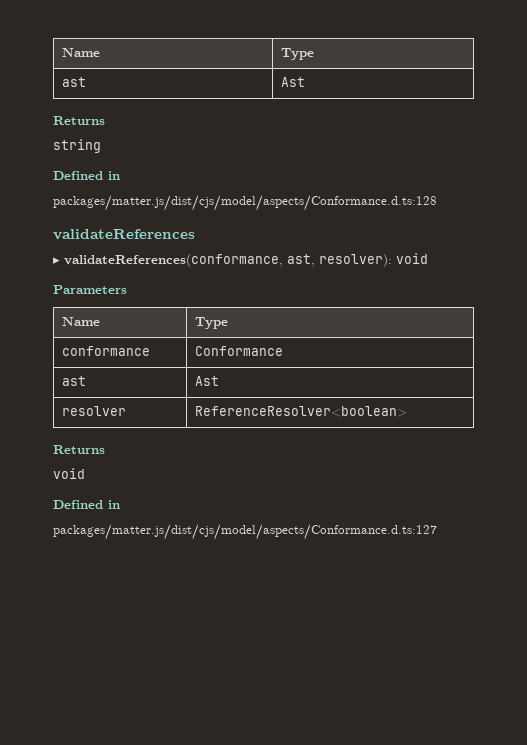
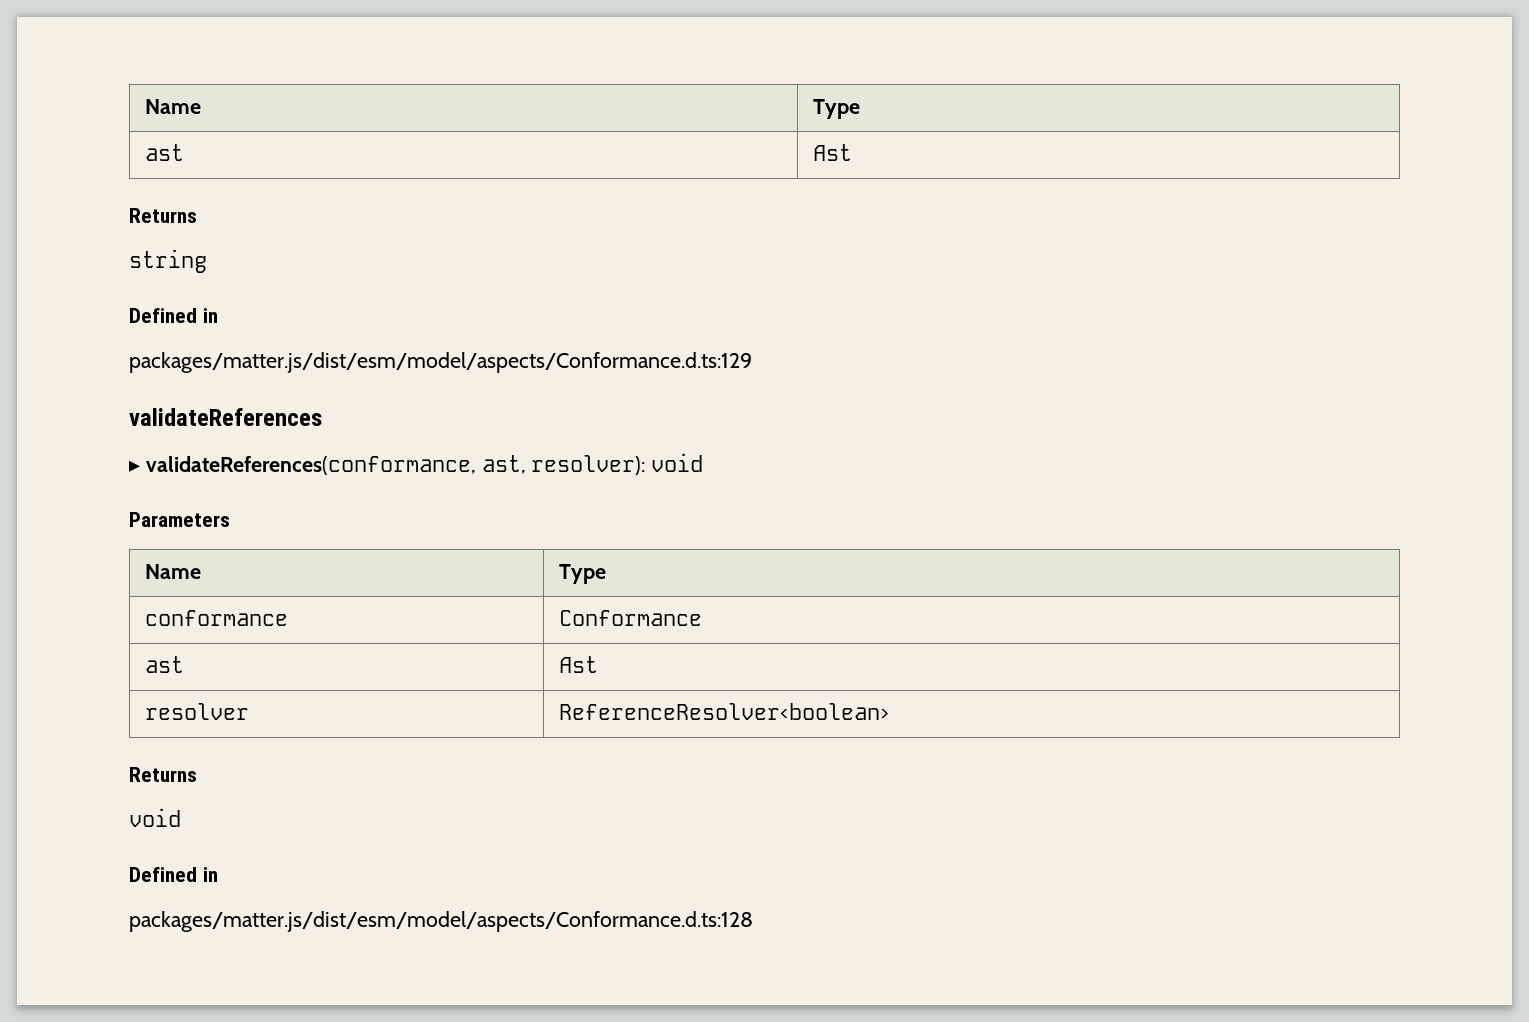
- packages/matter.js/dist/cjs/model/aspects/Conformance.d.ts:128
+ packages/matter.js/dist/esm/model/aspects/Conformance.d.ts:129
- packages/matter.js/dist/cjs/model/aspects/Conformance.d.ts:127
+ packages/matter.js/dist/esm/model/aspects/Conformance.d.ts:128

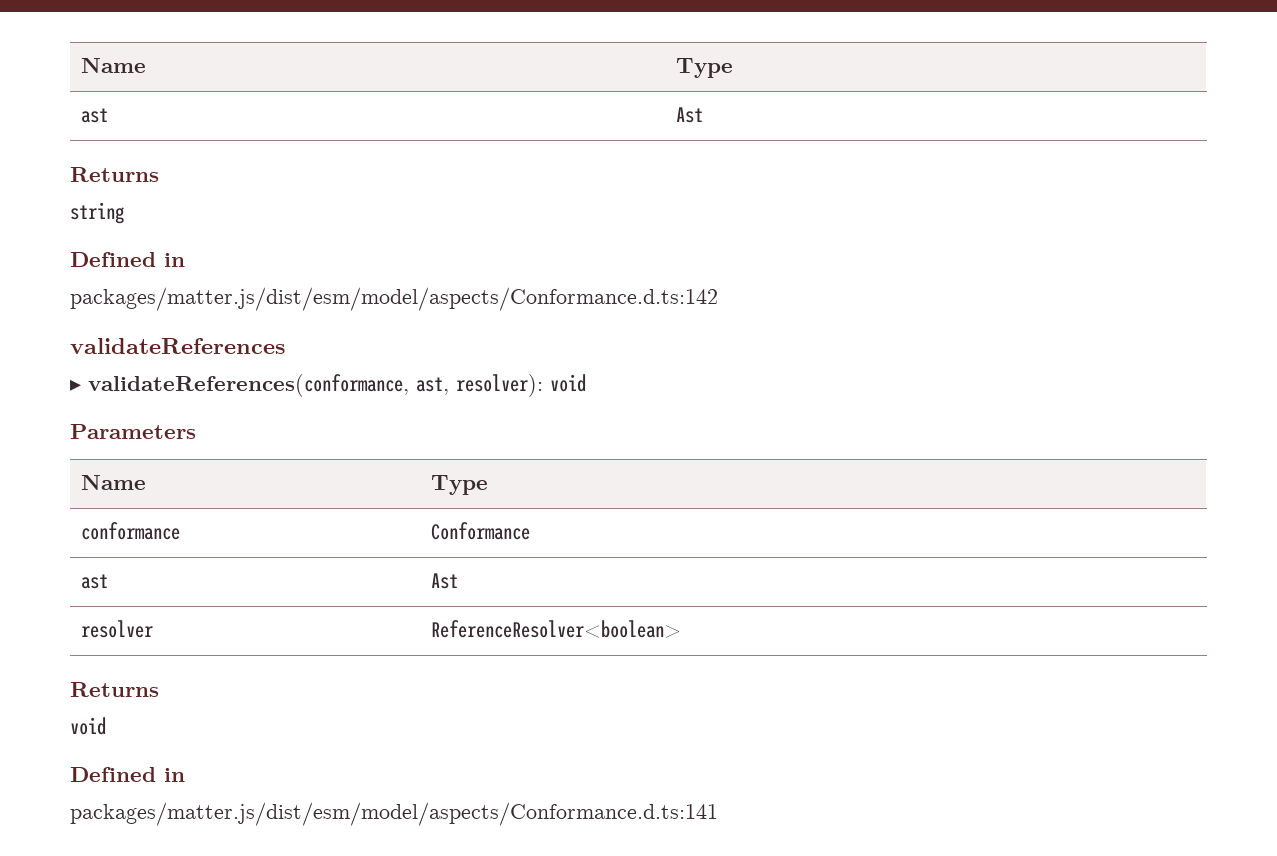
- packages/matter.js/dist/esm/model/aspects/Conformance.d.ts:129
+ packages/matter.js/dist/esm/model/aspects/Conformance.d.ts:142
- packages/matter.js/dist/esm/model/aspects/Conformance.d.ts:128
+ packages/matter.js/dist/esm/model/aspects/Conformance.d.ts:141

